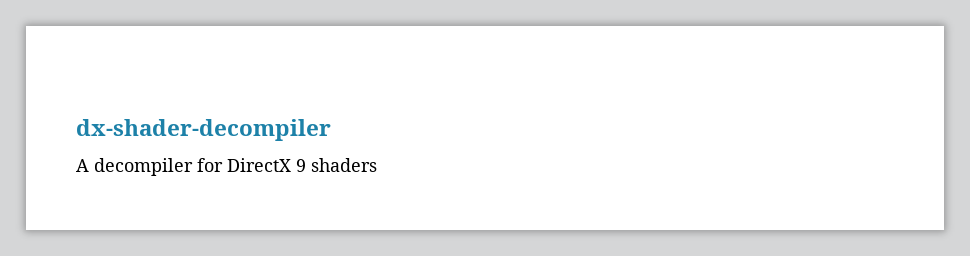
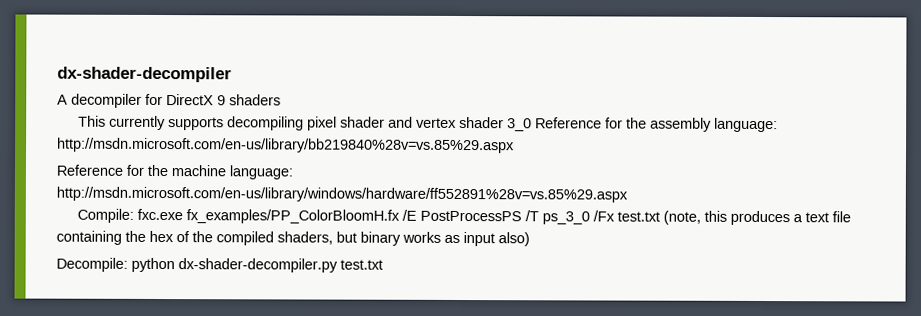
+ This currently supports decompiling pixel shader and vertex shader 3_0 Reference for the assembly language: http://msdn.microsoft.com/en-us/library/bb219840%28v=vs.85%29.aspx
+ Reference for the machine language: http://msdn.microsoft.com/en-us/library/windows/hardware/ff552891%28v=vs.85%29.aspx
+ Compile: fxc.exe fx_examples/PP_ColorBloomH.fx /E PostProcessPS /T ps_3_0 /Fx test.txt (note, this produces a text file containing the hex of the compiled shaders, but binary works as input also)
+ Decompile: python dx-shader-decompiler.py test.txt

